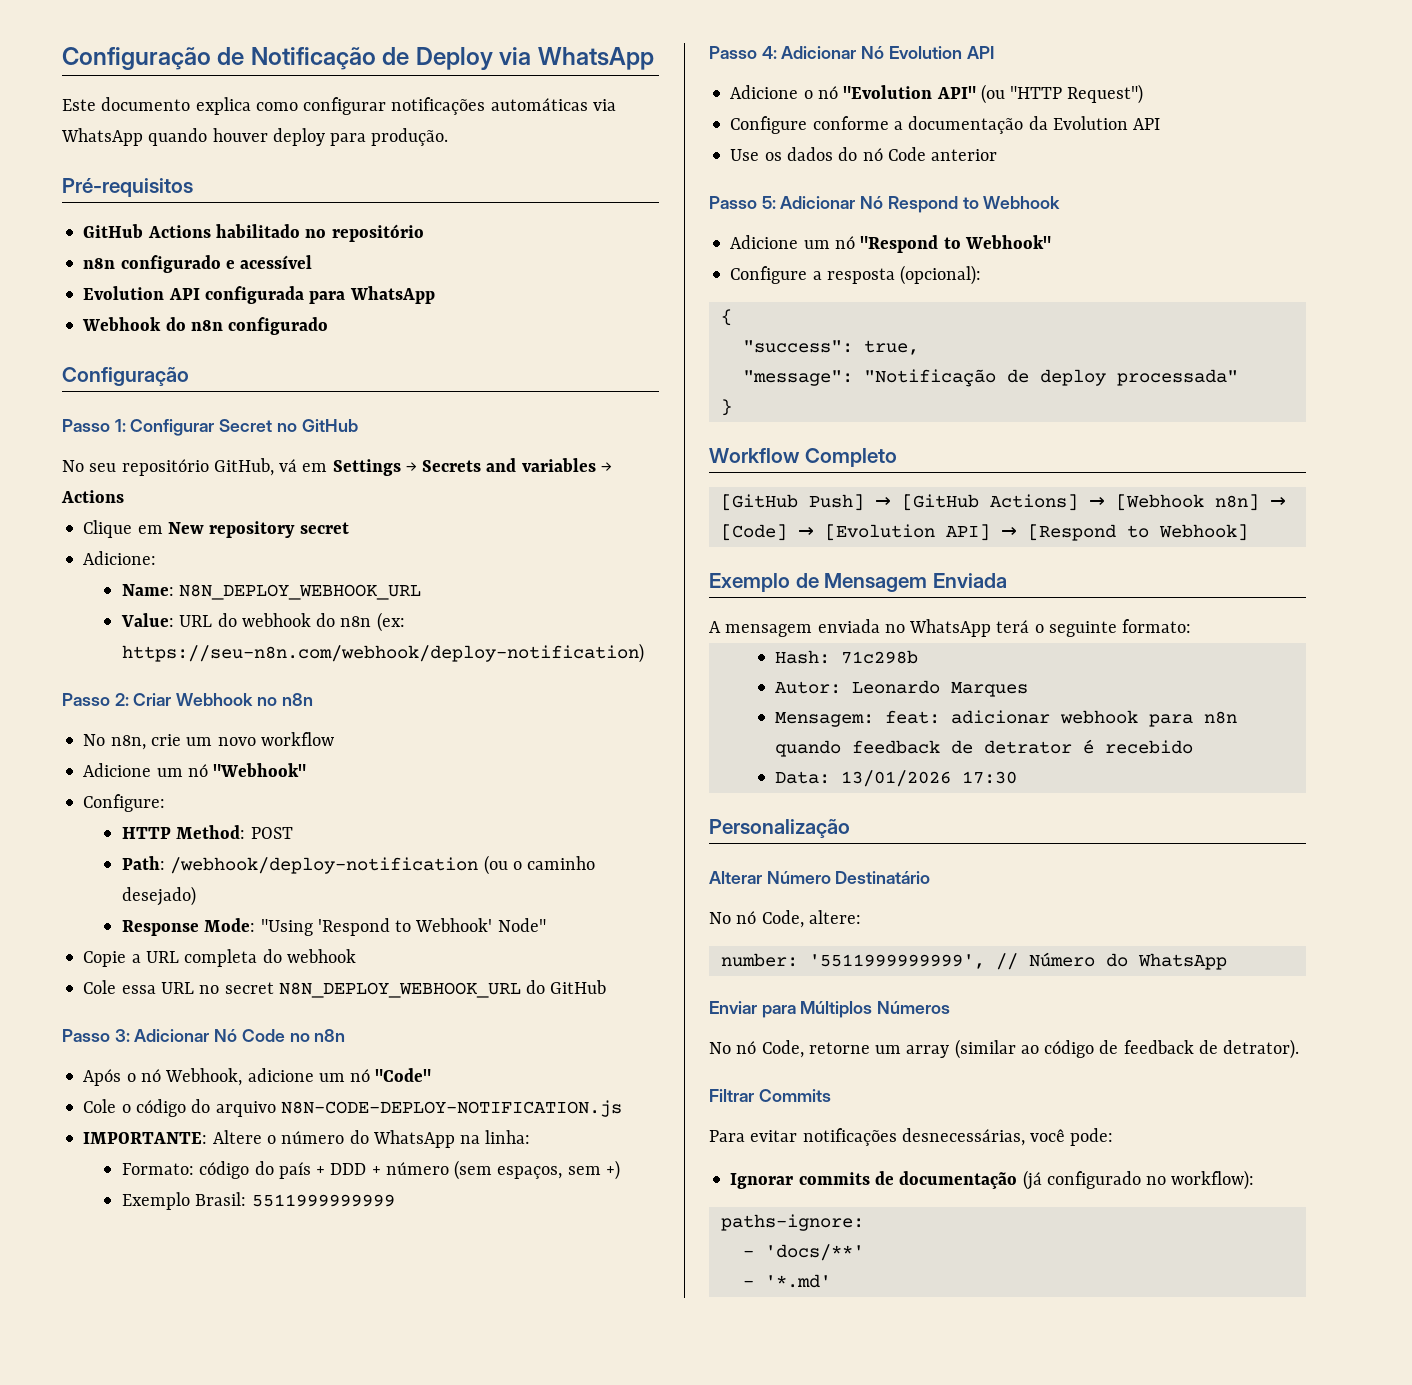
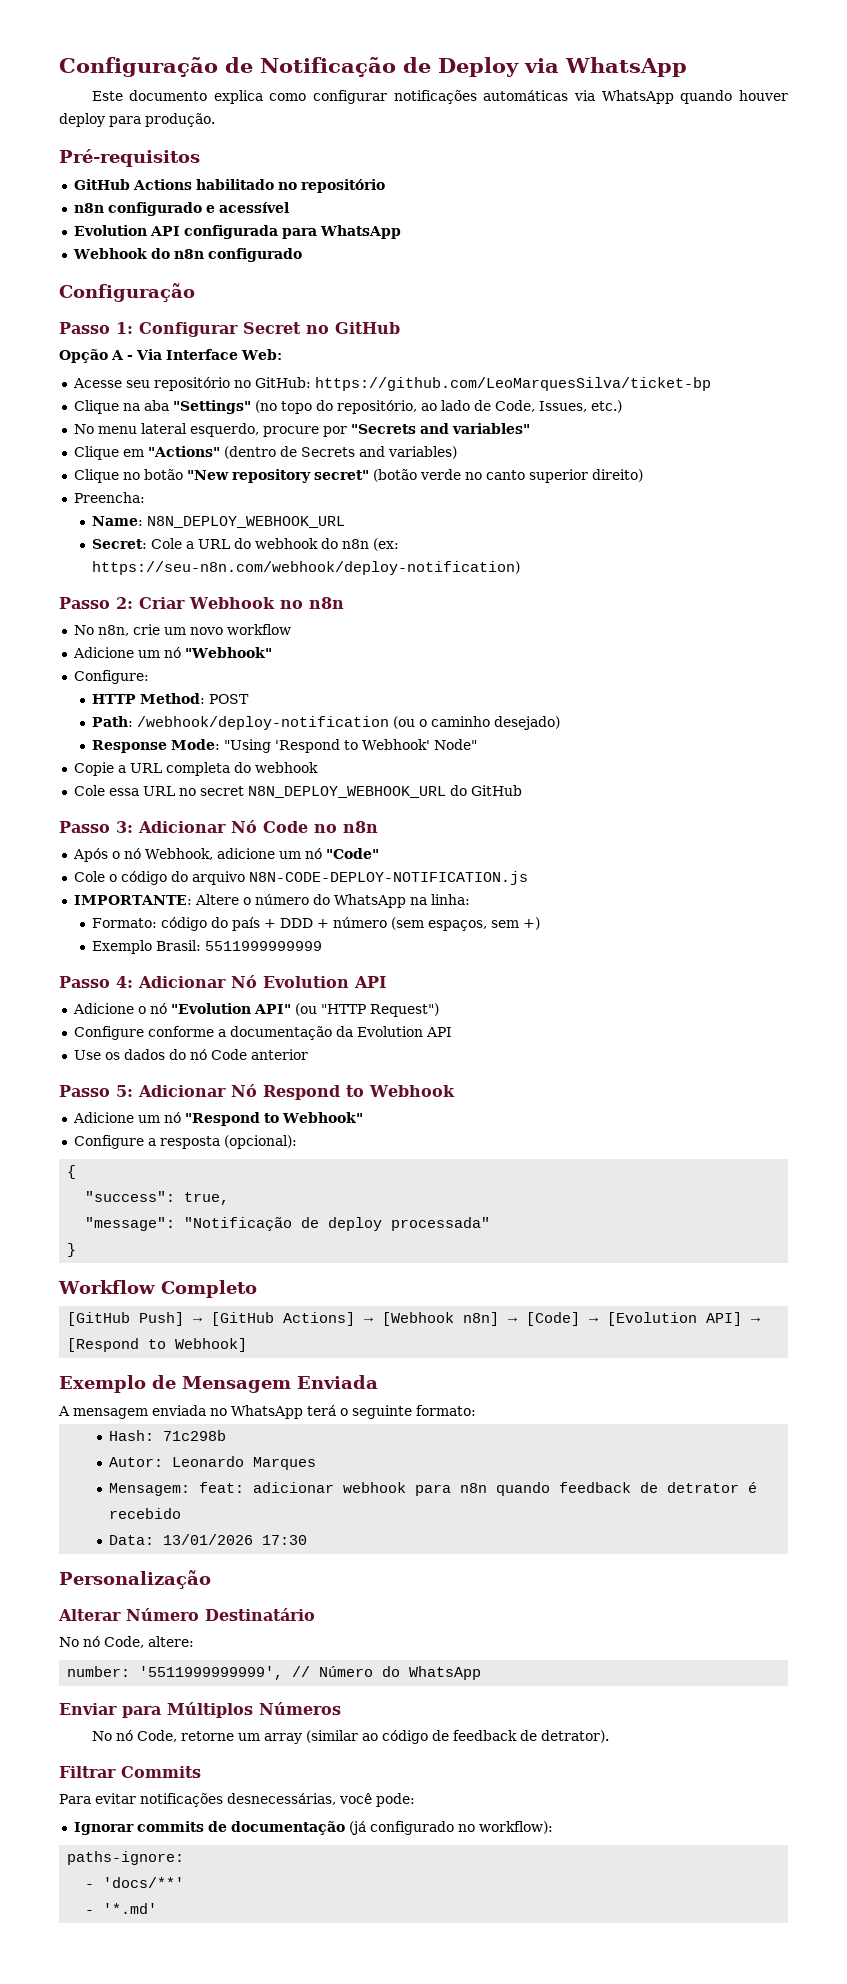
- No seu repositório GitHub, vá em Settings → Secrets and variables → Actions
- Clique em New repository secret
- Adicione:
+ Opção A - Via Interface Web:
+ Acesse seu repositório no GitHub: https://github.com/LeoMarquesSilva/ticket-bp
+ Clique na aba "Settings" (no topo do repositório, ao lado de Code, Issues, etc.)
+ No menu lateral esquerdo, procure por "Secrets and variables"
+ Clique em "Actions" (dentro de Secrets and variables)
+ Clique no botão "New repository secret" (botão verde no canto superior direito)
+ Preencha:
- Value: URL do webhook do n8n (ex: https://seu-n8n.com/webhook/deploy-notification)
+ Secret: Cole a URL do webhook do n8n (ex: https://seu-n8n.com/webhook/deploy-notification)

